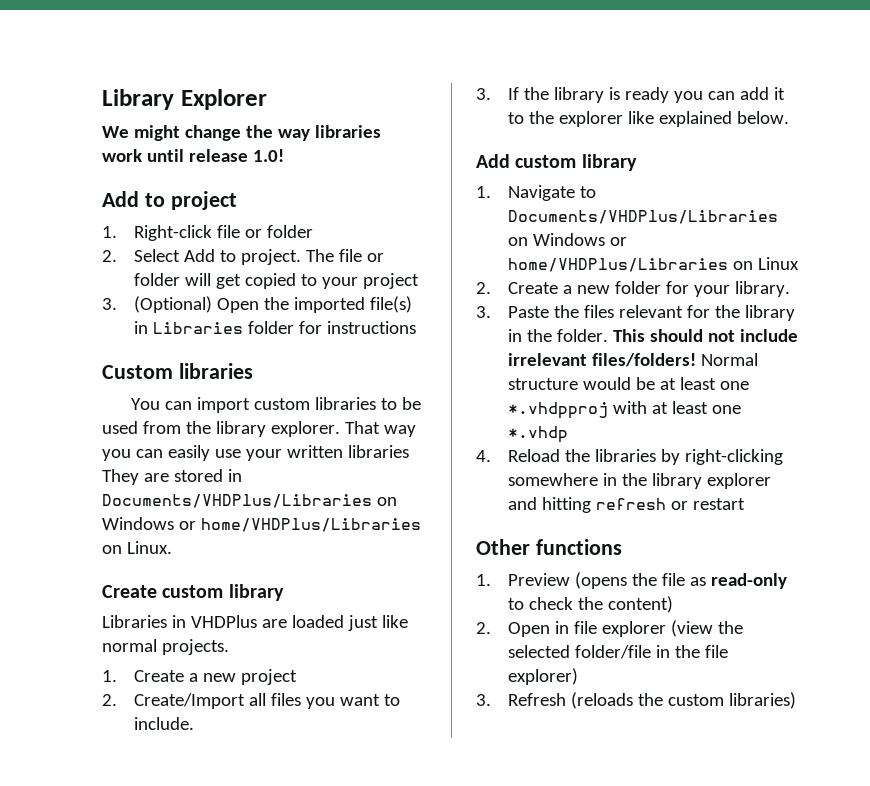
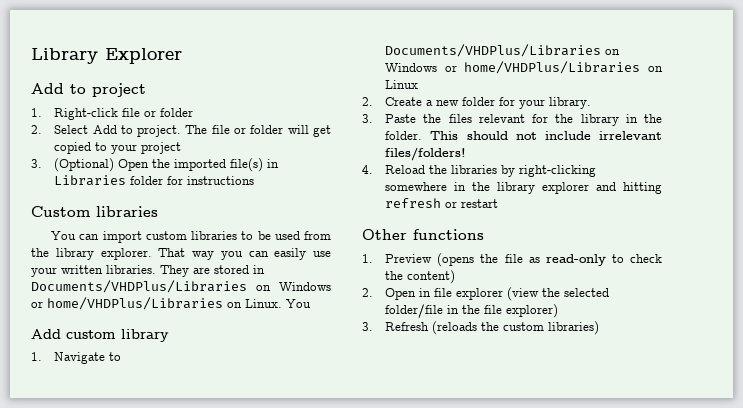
- We might change the way libraries work until release 1.0!
- That way you can easily use your written libraries They are stored in Documents/VHDPlus/Libraries on Windows or home/VHDPlus/Libraries on Linux.
- Create custom library
- Libraries in VHDPlus are loaded just like normal projects.
- 1. Create a new project
- 2. Create/Import all files you want to include.
- 3. If the library is ready you can add it to the explorer like explained below.
+ That way you can easily use your written libraries. They are stored in Documents/VHDPlus/Libraries on Windows or home/VHDPlus/Libraries on Linux. You
- Normal structure would be at least one *.vhdpproj with at least one *.vhdp

